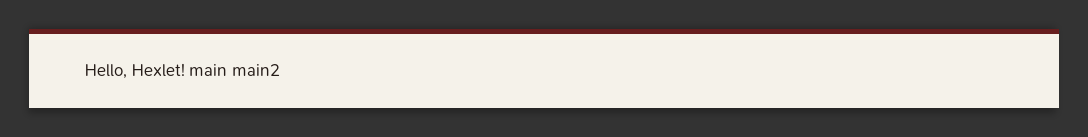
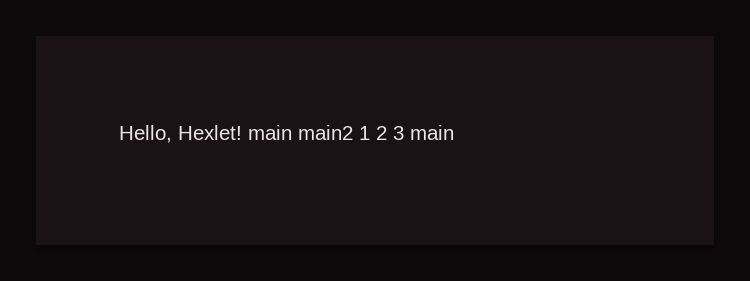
- Hello, Hexlet! main main2
+ Hello, Hexlet! main main2 1 2 3 main

